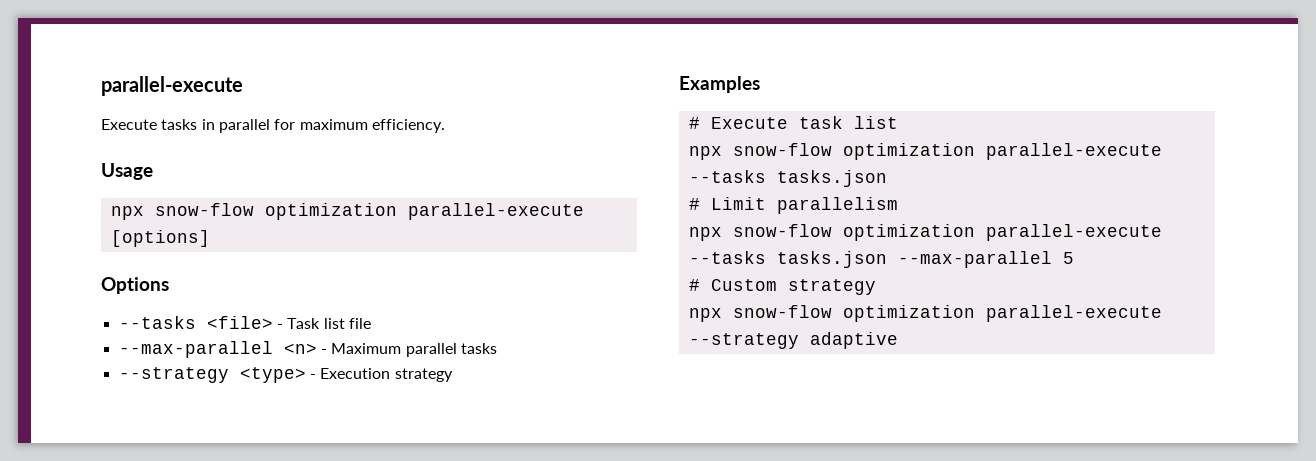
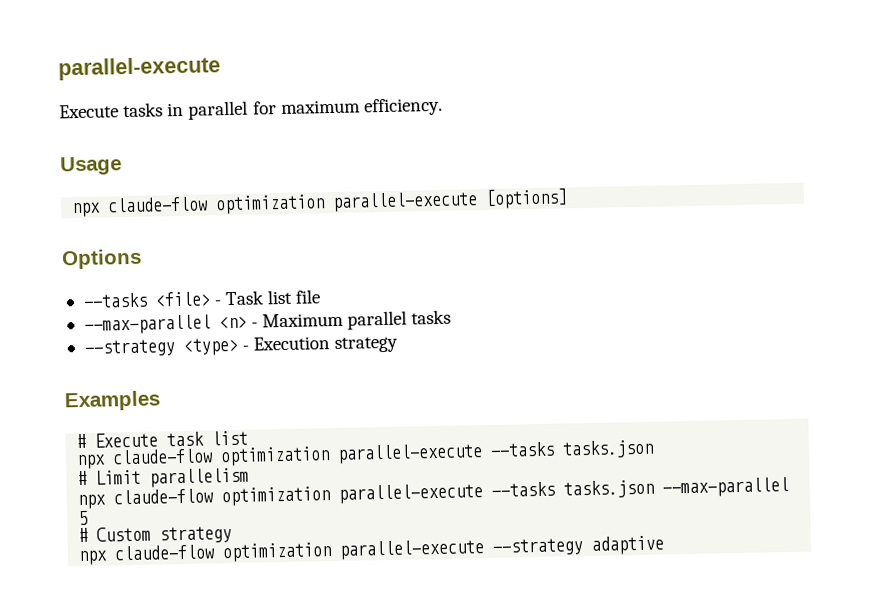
- npx snow-flow optimization parallel-execute [options]
+ npx claude-flow optimization parallel-execute [options]
  # Execute task list
- npx snow-flow optimization parallel-execute --tasks tasks.json
+ npx claude-flow optimization parallel-execute --tasks tasks.json
- npx snow-flow optimization parallel-execute --tasks tasks.json --max-parallel 5
+ npx claude-flow optimization parallel-execute --tasks tasks.json --max-parallel 5
- npx snow-flow optimization parallel-execute --strategy adaptive
+ npx claude-flow optimization parallel-execute --strategy adaptive

